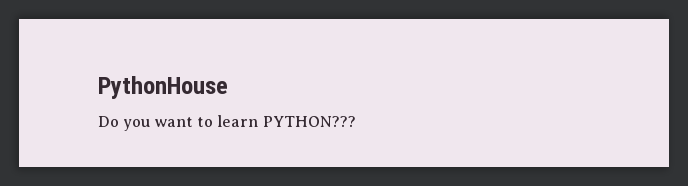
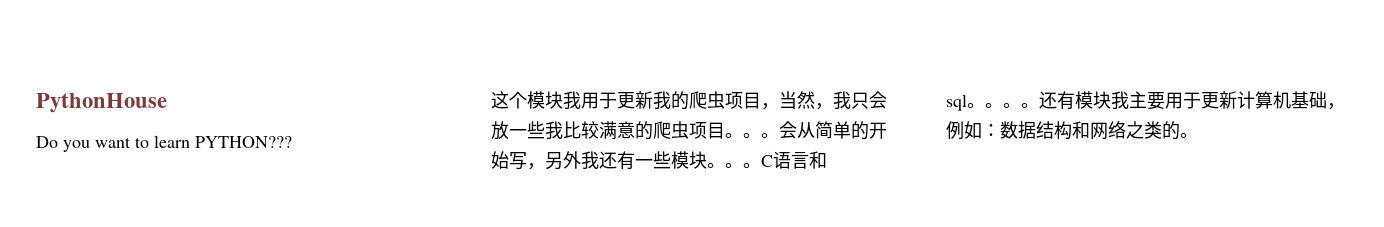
+ 这个模块我用于更新我的爬虫项目，当然，我只会放一些我比较满意的爬虫项目。。。会从简单的开始写，另外我还有一些模块。。。C语言和sql。。。。还有模块我主要用于更新计算机基础，例如：数据结构和网络之类的。

